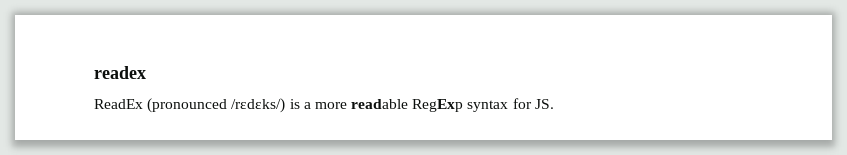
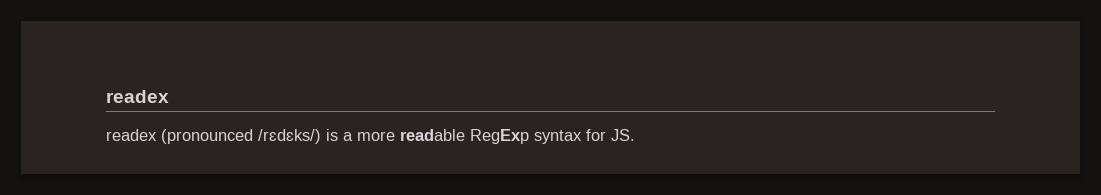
- ReadEx (pronounced /rɛdɛks/) is a more readable RegExp syntax for JS.
+ readex (pronounced /rɛdɛks/) is a more readable RegExp syntax for JS.

